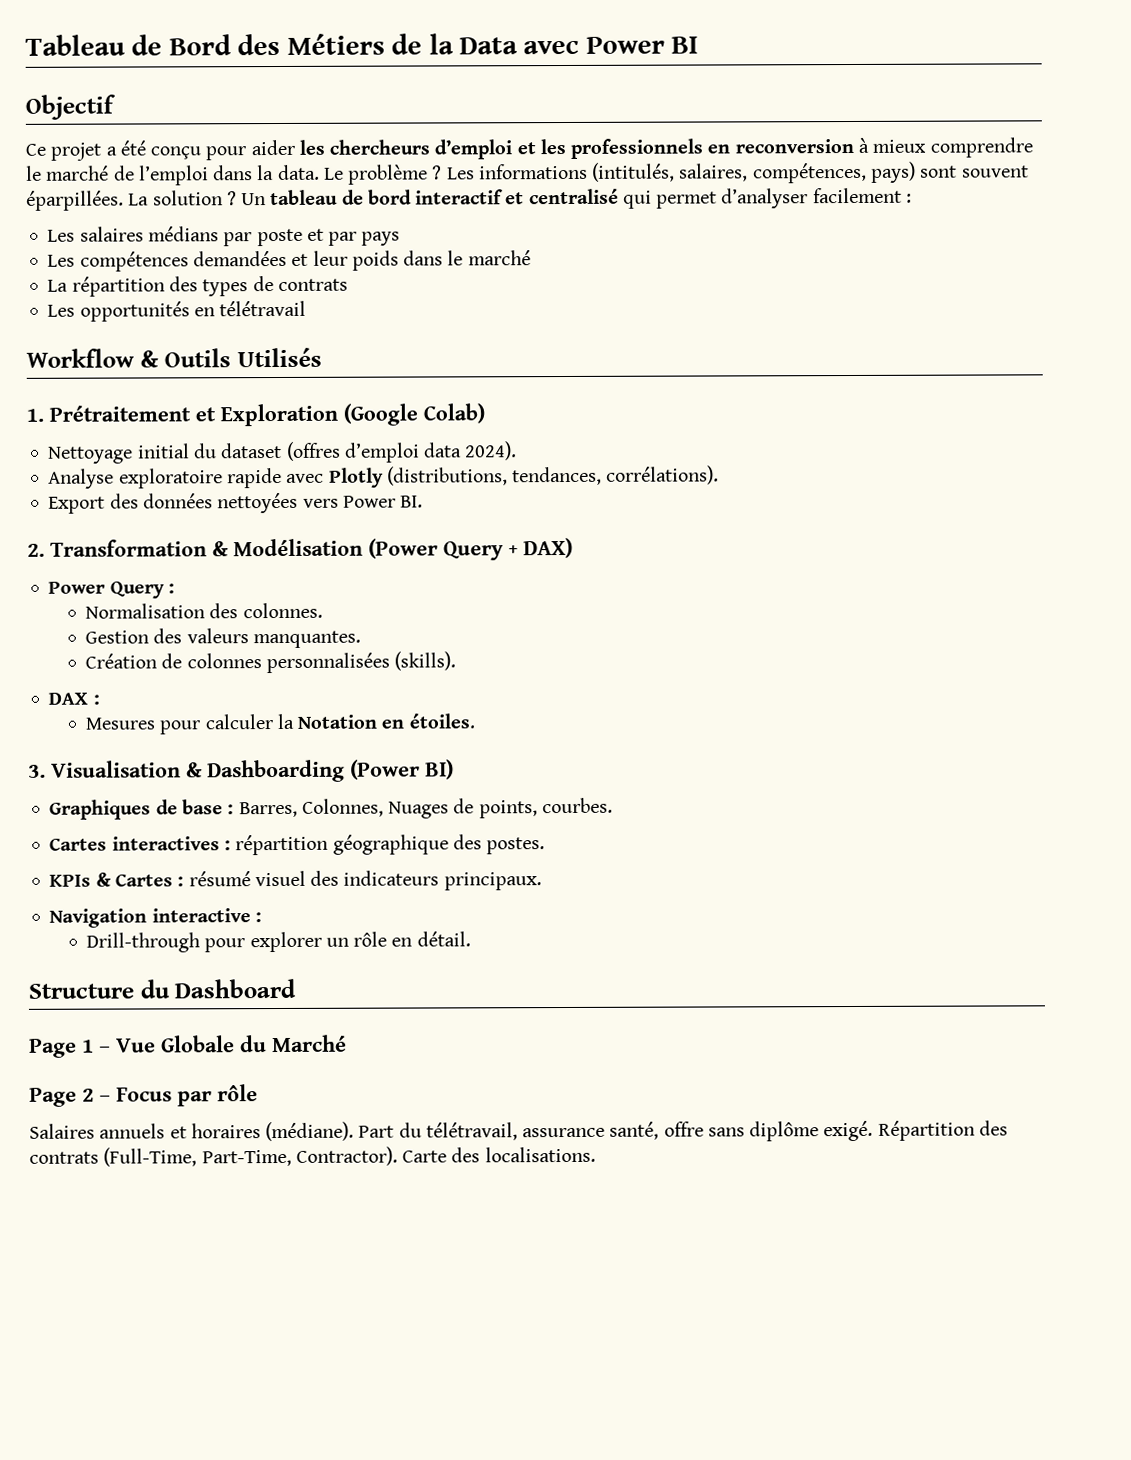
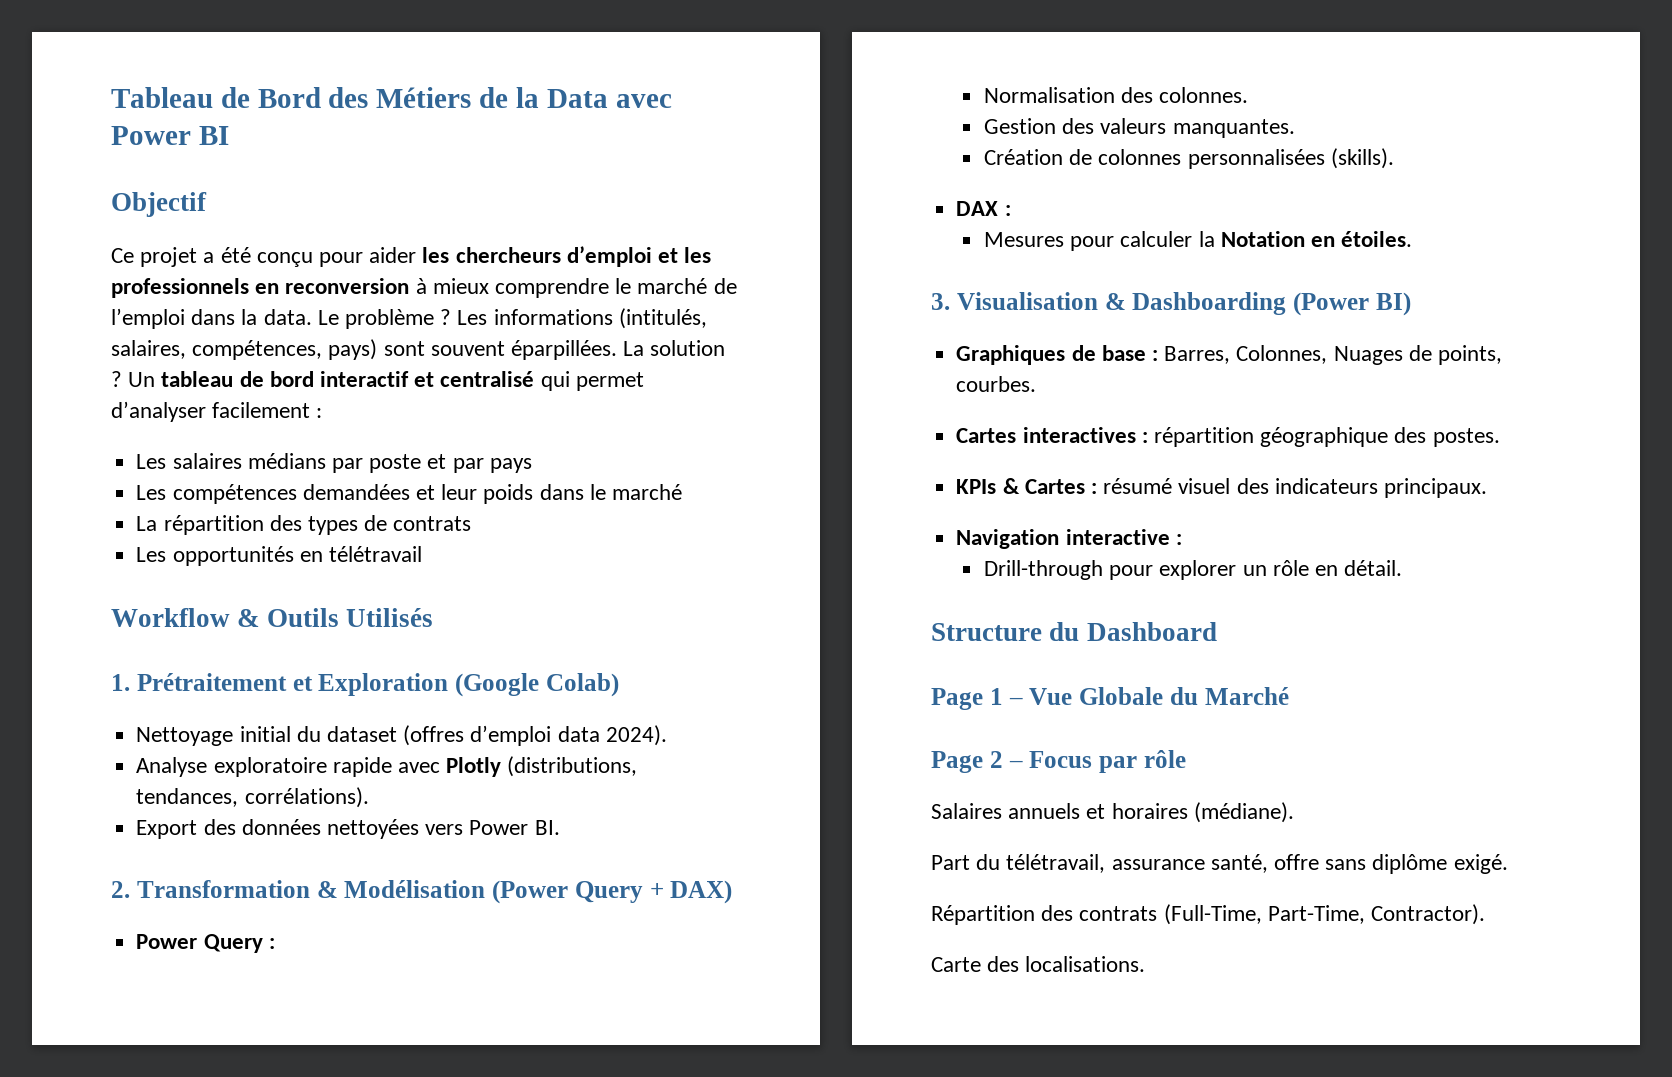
- Salaires annuels et horaires (médiane). Part du télétravail, assurance santé, offre sans diplôme exigé. Répartition des contrats (Full-Time, Part-Time, Contractor). Carte des localisations.
+ Salaires annuels et horaires (médiane).
+ Part du télétravail, assurance santé, offre sans diplôme exigé.
+ Répartition des contrats (Full-Time, Part-Time, Contractor).
+ Carte des localisations.

